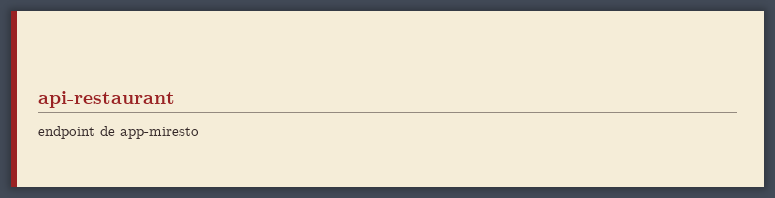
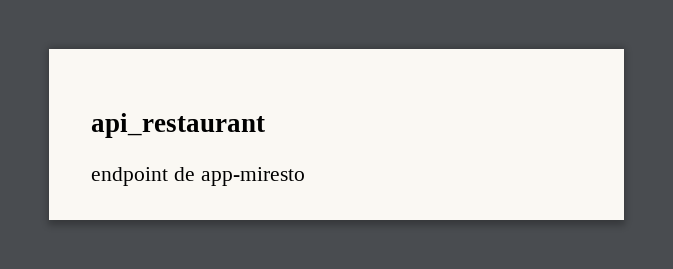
- api-restaurant
+ api_restaurant

